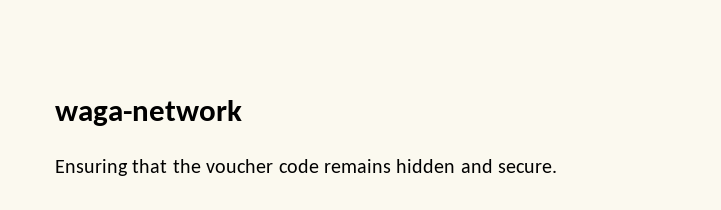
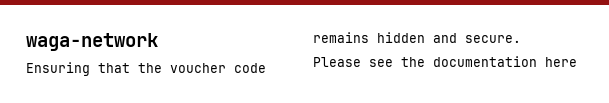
+ Please see the documentation here

